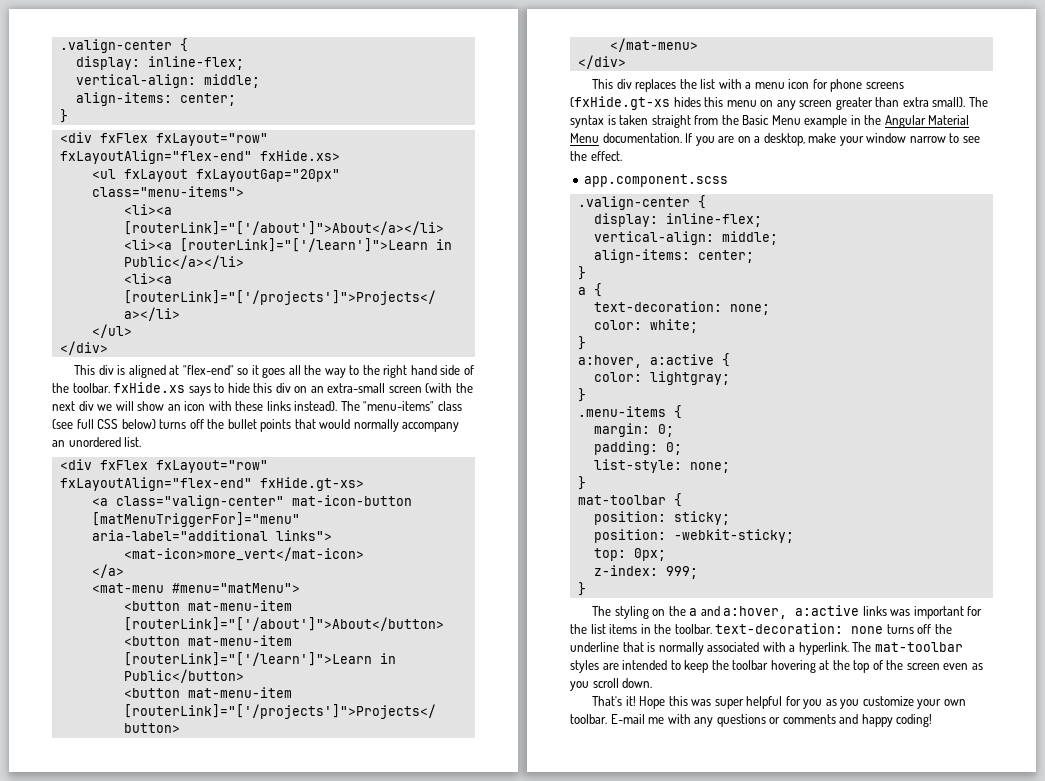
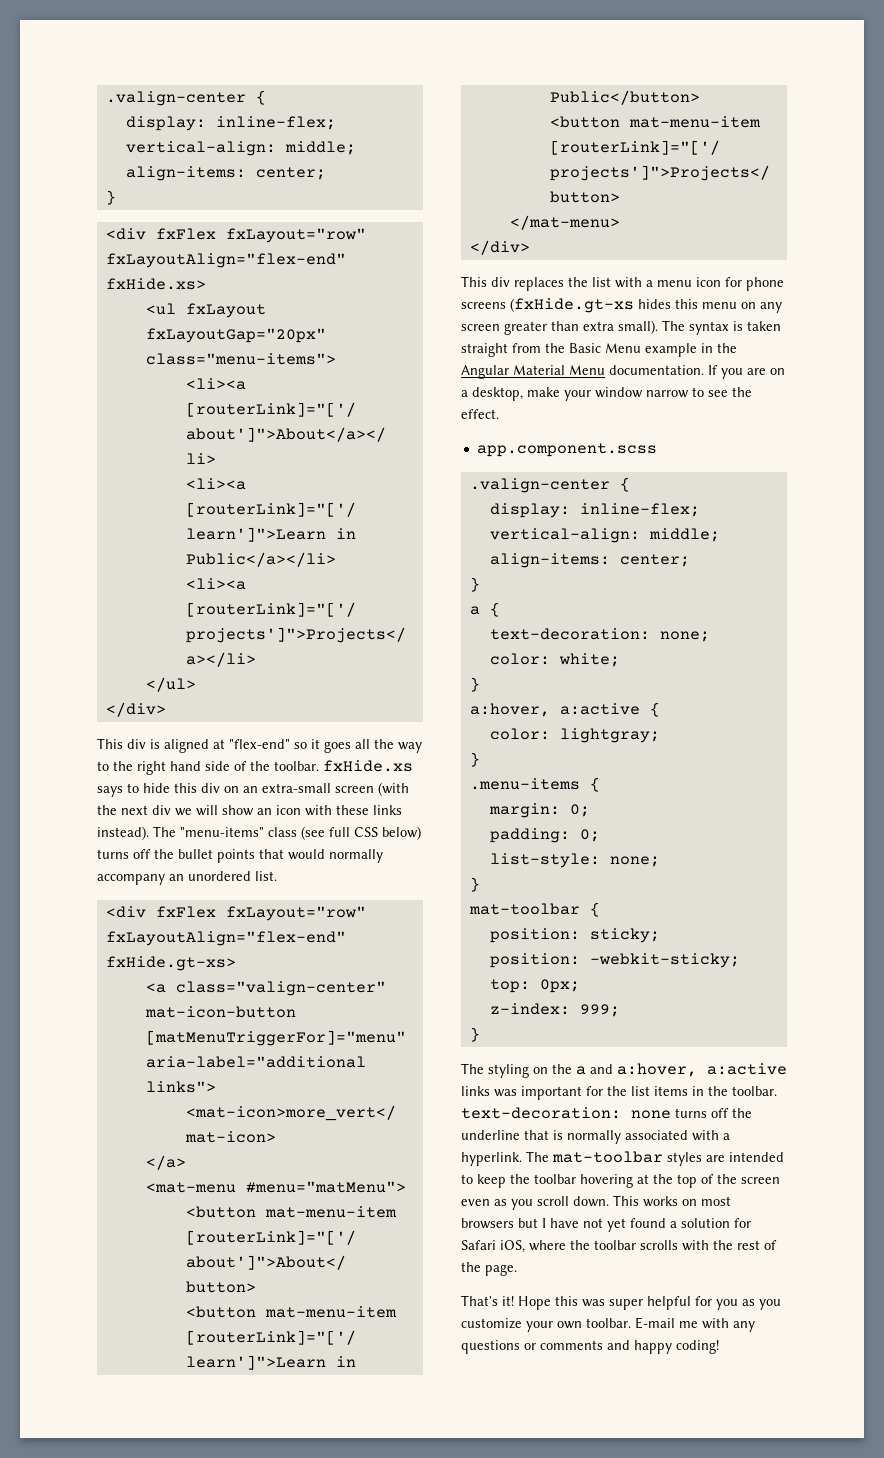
+ This works on most browsers but I have not yet found a solution for Safari iOS, where the toolbar scrolls with the rest of the page.

